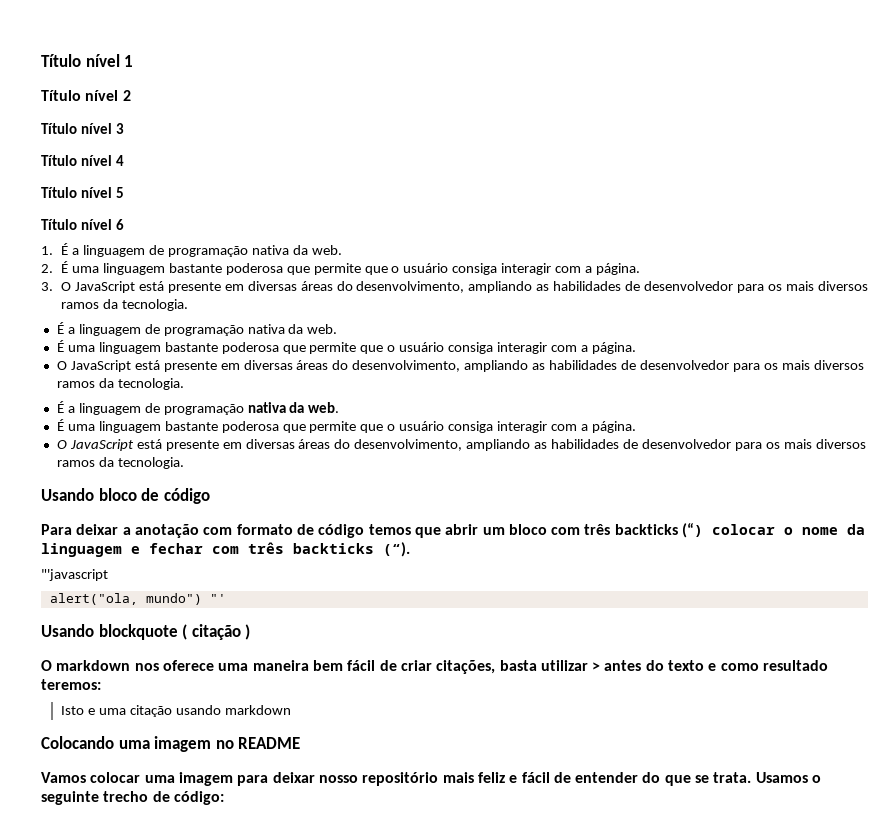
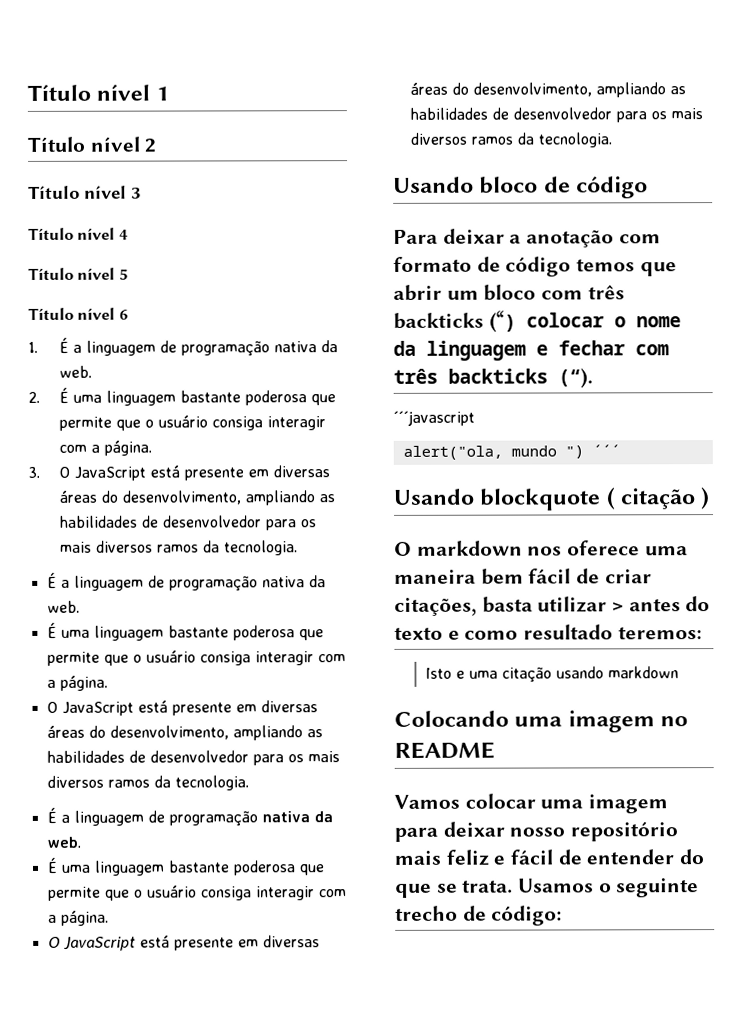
- "'javascript
+ ´´´javascript
- alert("ola, mundo") "'
+ alert("ola, mundo ") ´´´

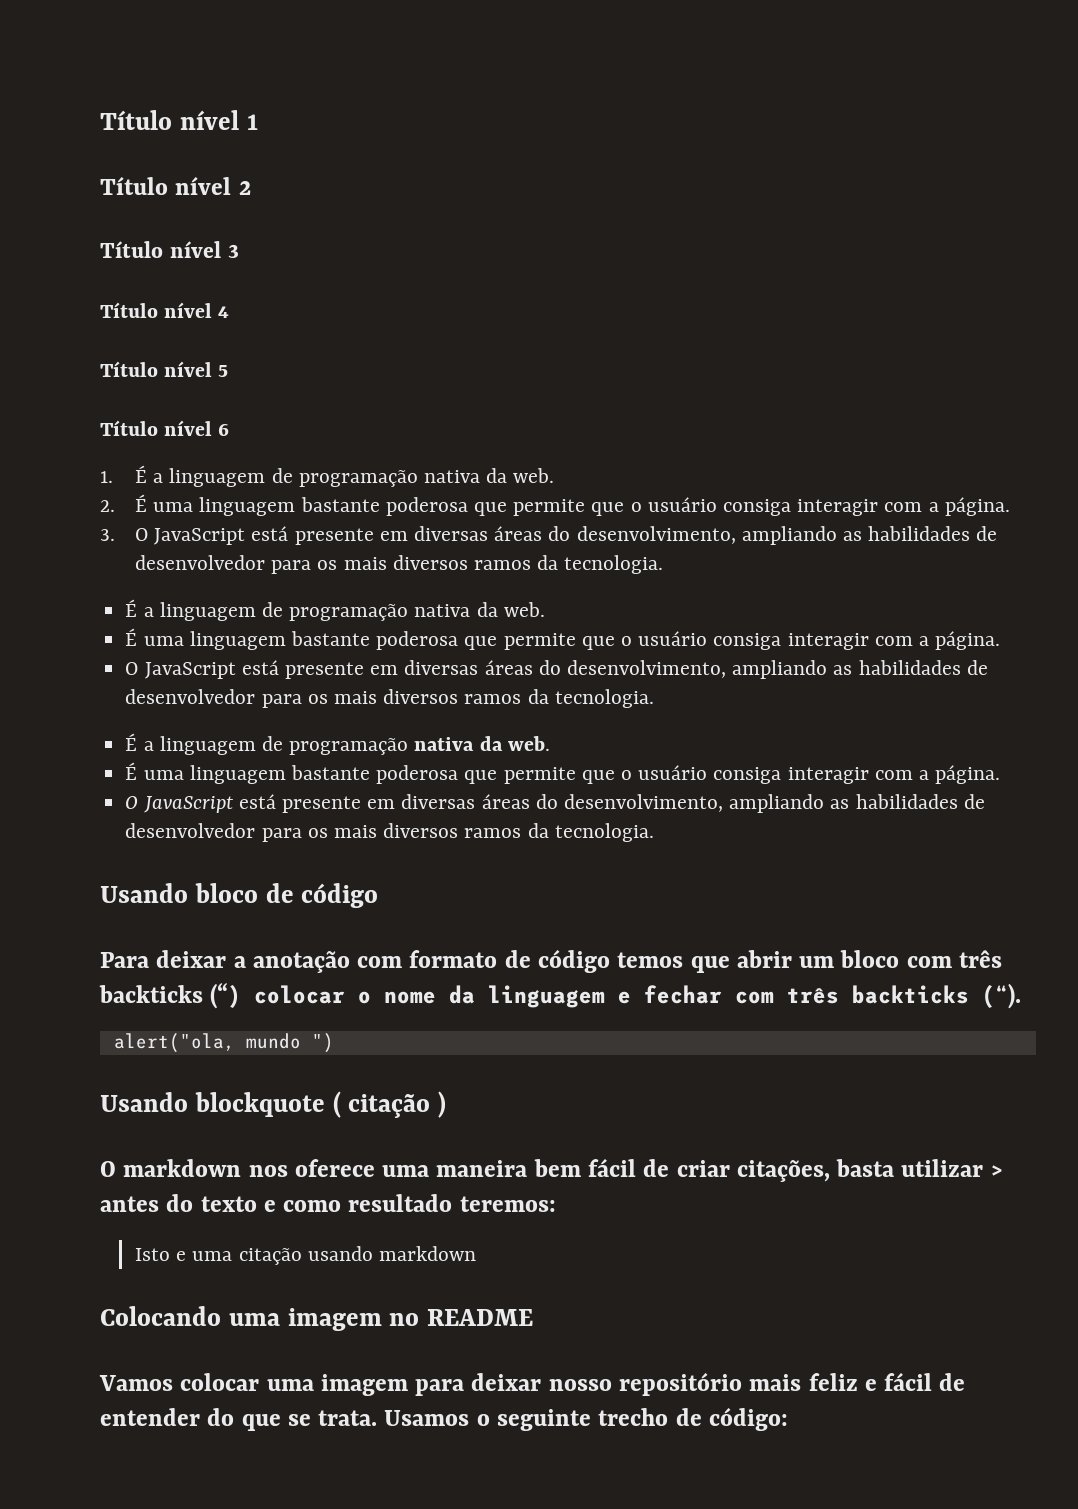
- ´´´javascript
- alert("ola, mundo ") ´´´
+ alert("ola, mundo ")

